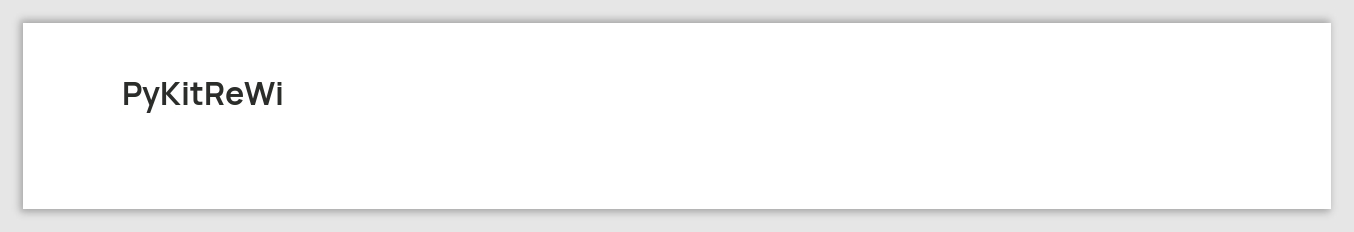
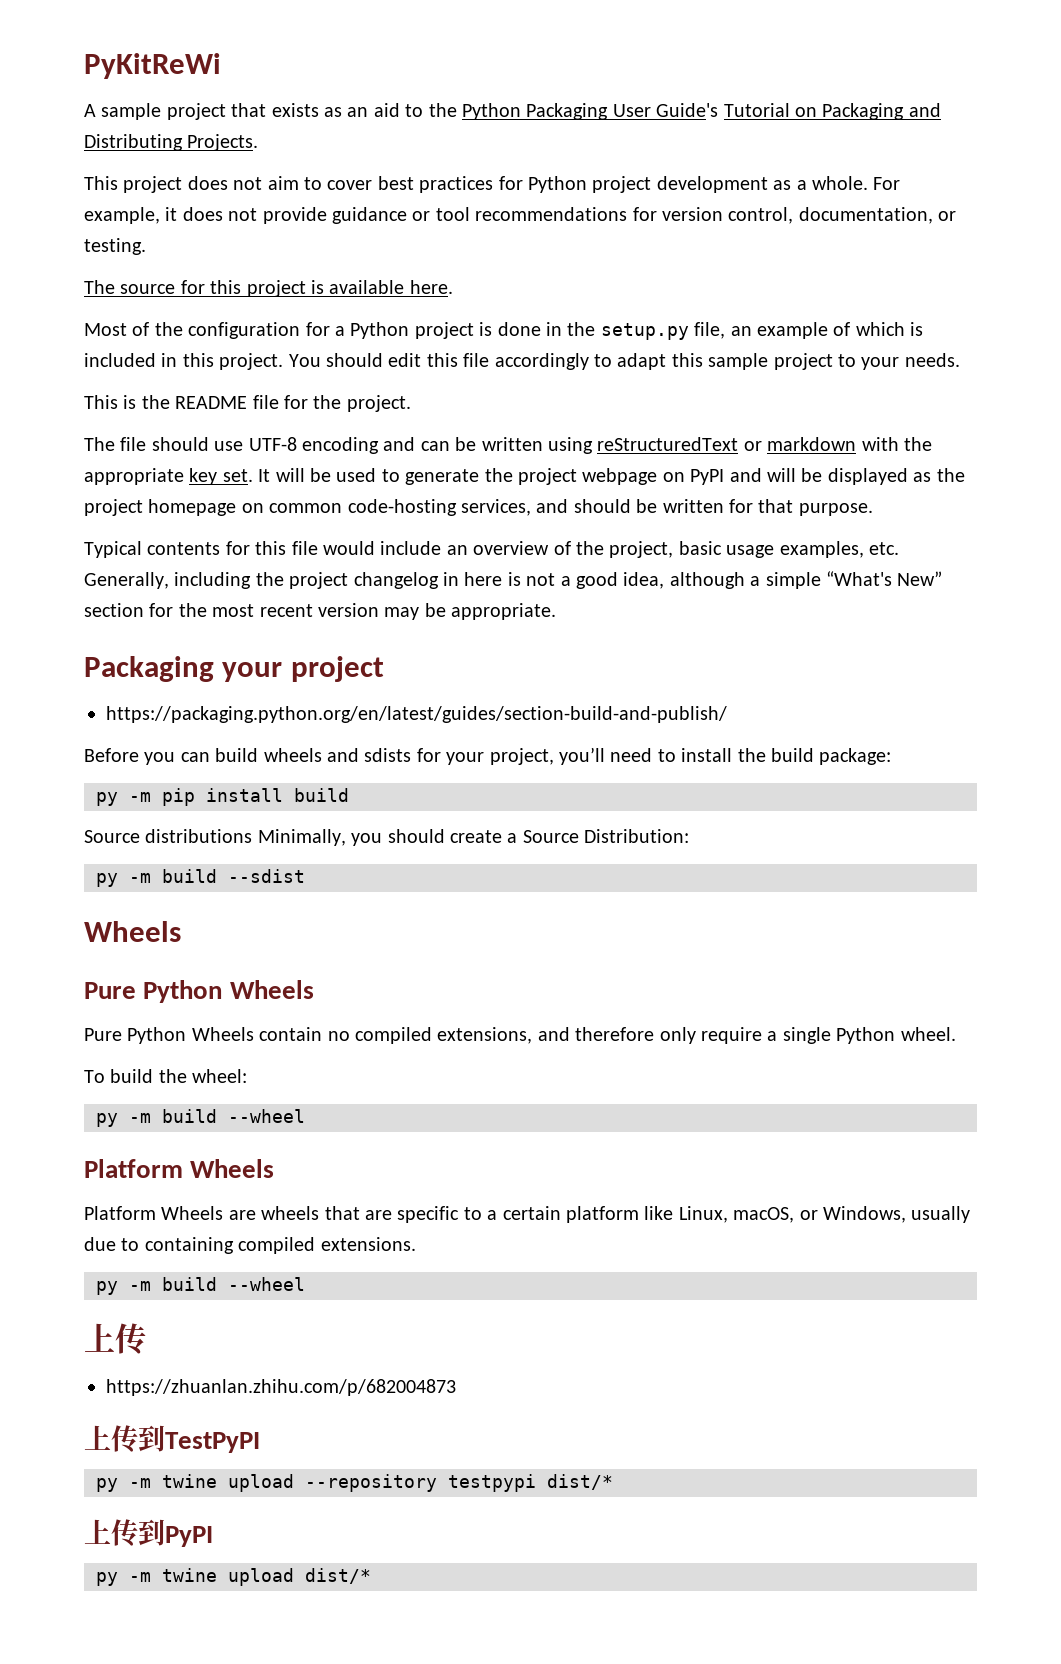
+ A sample project that exists as an aid to the Python Packaging User Guide's Tutorial on Packaging and Distributing Projects.
+ This project does not aim to cover best practices for Python project development as a whole. For example, it does not provide guidance or tool recommendations for version control, documentation, or testing.
+ The source for this project is available here.
+ Most of the configuration for a Python project is done in the setup.py file, an example of which is included in this project. You should edit this file accordingly to adapt this sample project to your needs.
+ This is the README file for the project.
+ The file should use UTF-8 encoding and can be written using reStructuredText or markdown with the appropriate key set. It will be used to generate the project webpage on PyPI and will be displayed as the project homepage on common code-hosting services, and should be written for that purpose.
+ Typical contents for this file would include an overview of the project, basic usage examples, etc. Generally, including the project changelog in here is not a good idea, although a simple “What's New” section for the most recent version may be appropriate.
+ Packaging your project
+ https://packaging.python.org/en/latest/guides/section-build-and-publish/
+ Before you can build wheels and sdists for your project, you’ll need to install the build package:
+ py -m pip install build
+ Source distributions Minimally, you should create a Source Distribution:
+ py -m build --sdist
+ Wheels
+ Pure Python Wheels
+ Pure Python Wheels contain no compiled extensions, and therefore only require a single Python wheel.
+ To build the wheel:
+ py -m build --wheel
+ Platform Wheels
+ Platform Wheels are wheels that are specific to a certain platform like Linux, macOS, or Windows, usually due to containing compiled extensions.
+ py -m build --wheel
+ 上传
+ https://zhuanlan.zhihu.com/p/682004873
+ 上传到TestPyPI
+ py -m twine upload --repository testpypi dist/*
+ 上传到PyPI
+ py -m twine upload dist/*

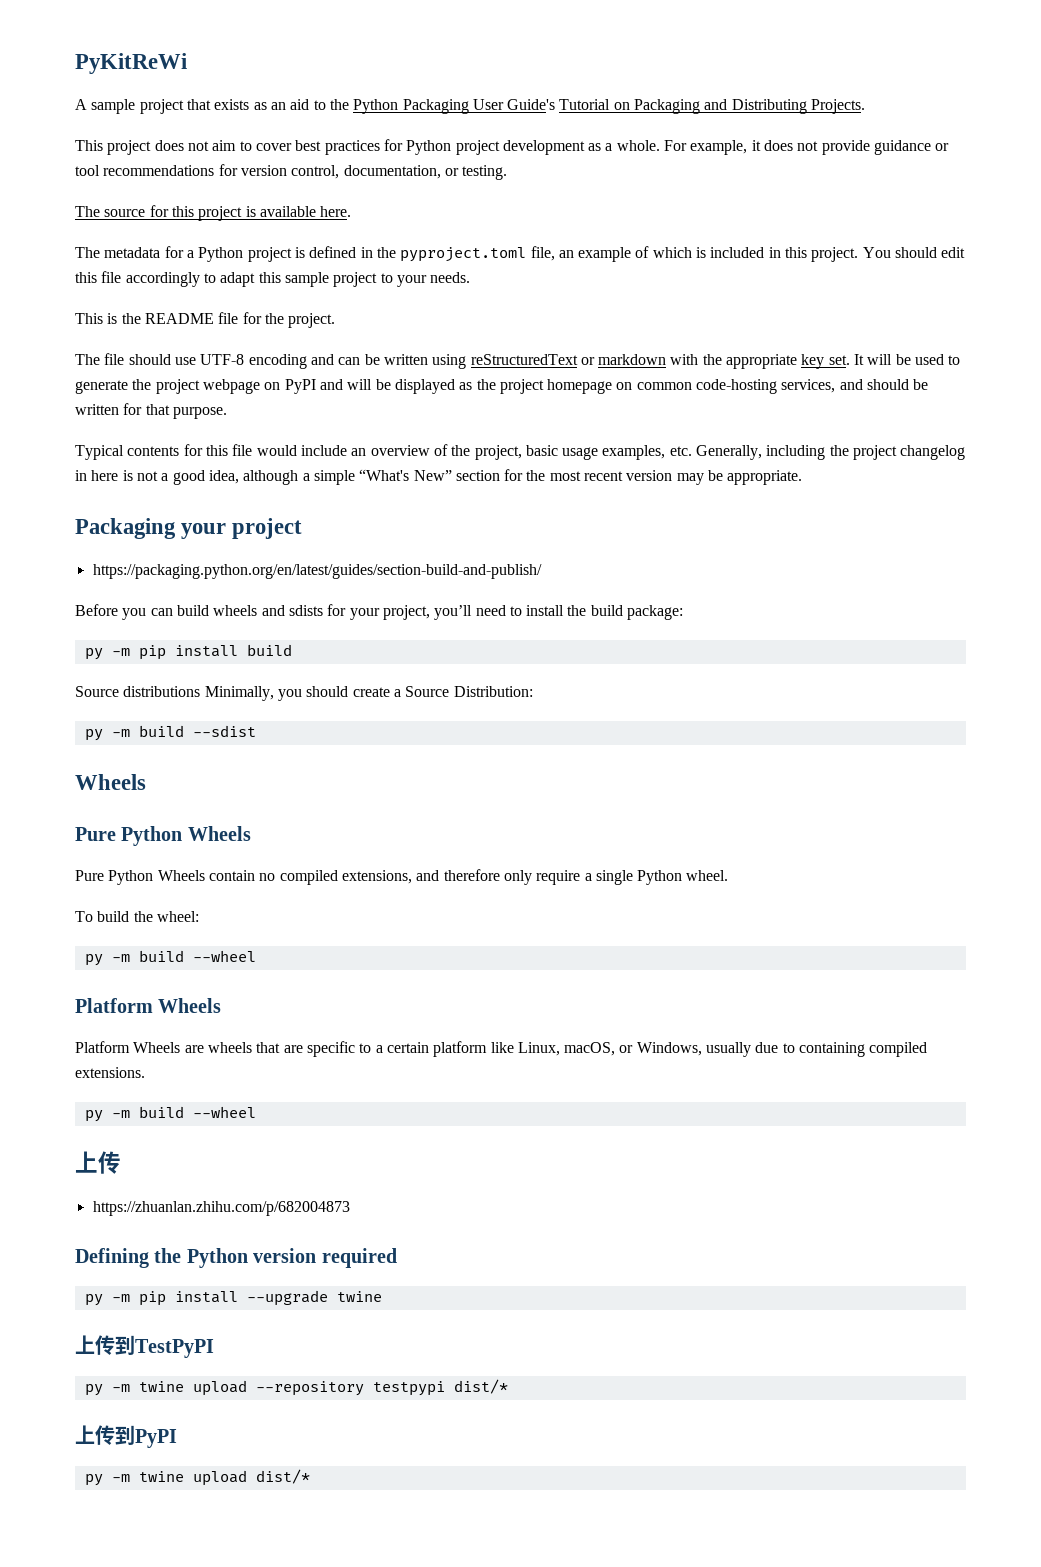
- Most of the configuration for a Python project is done in the setup.py file, an example of which is included in this project.
+ The metadata for a Python project is defined in the pyproject.toml file, an example of which is included in this project.
+ Defining the Python version required
+ py -m pip install --upgrade twine

